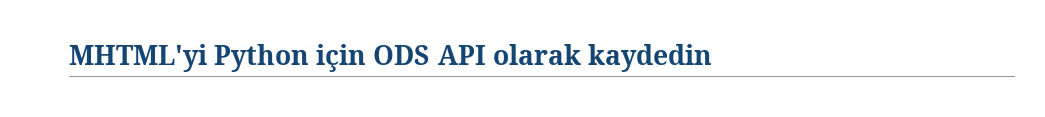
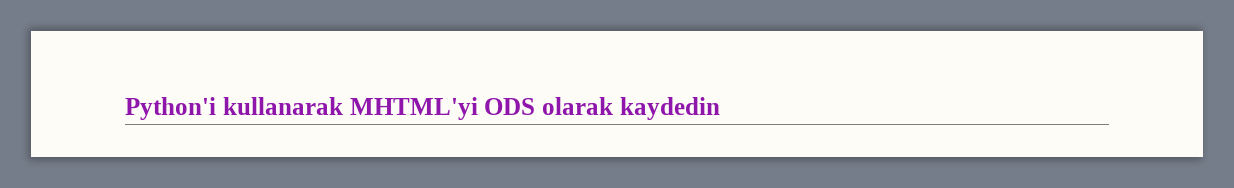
- MHTML'yi Python için ODS API olarak kaydedin
+ Python'i kullanarak MHTML'yi ODS olarak kaydedin

